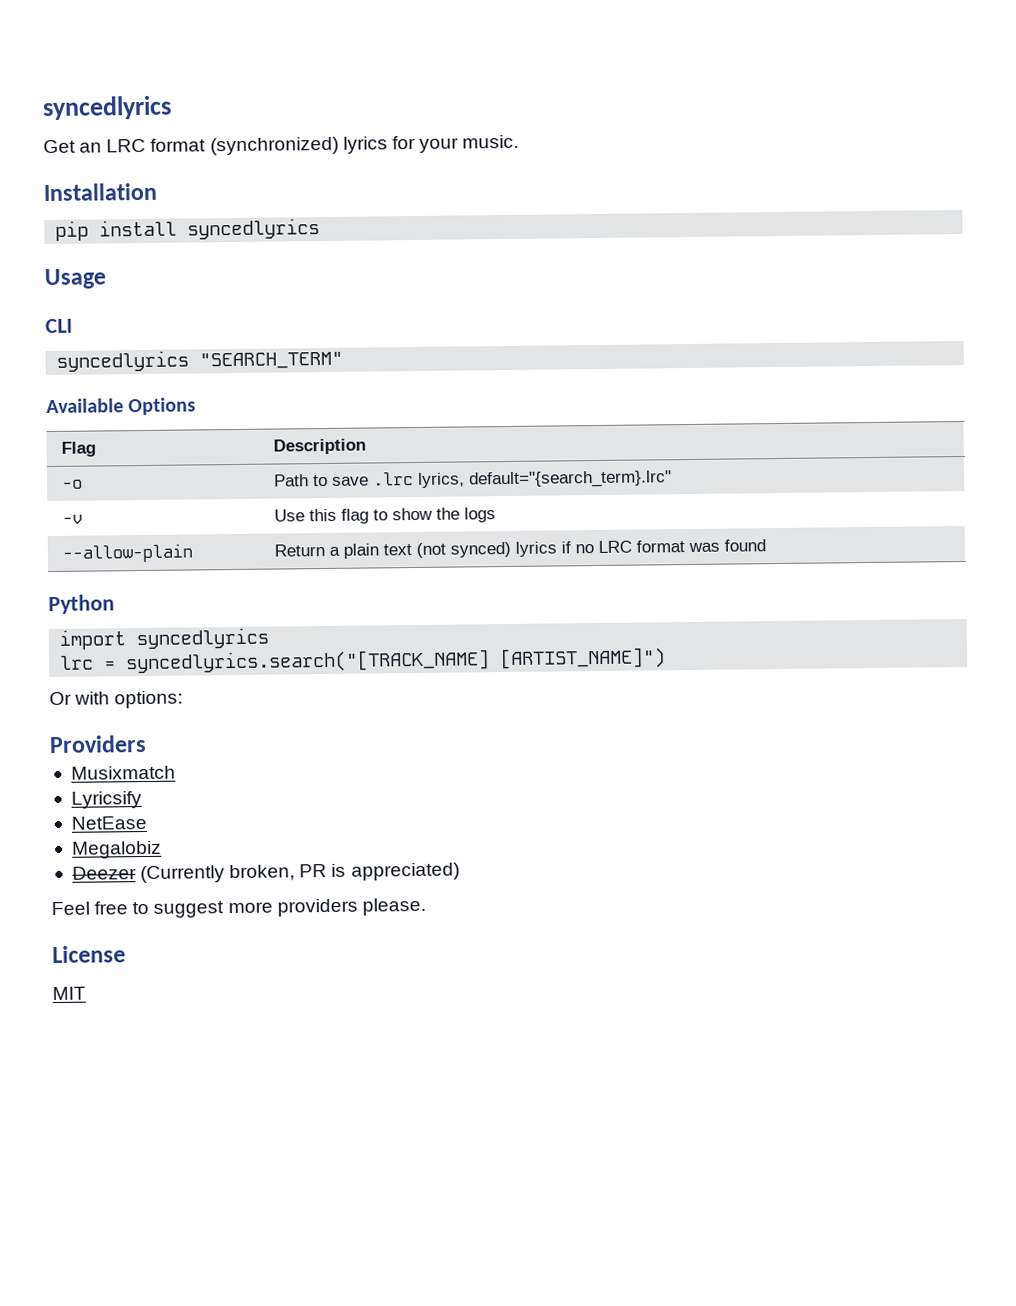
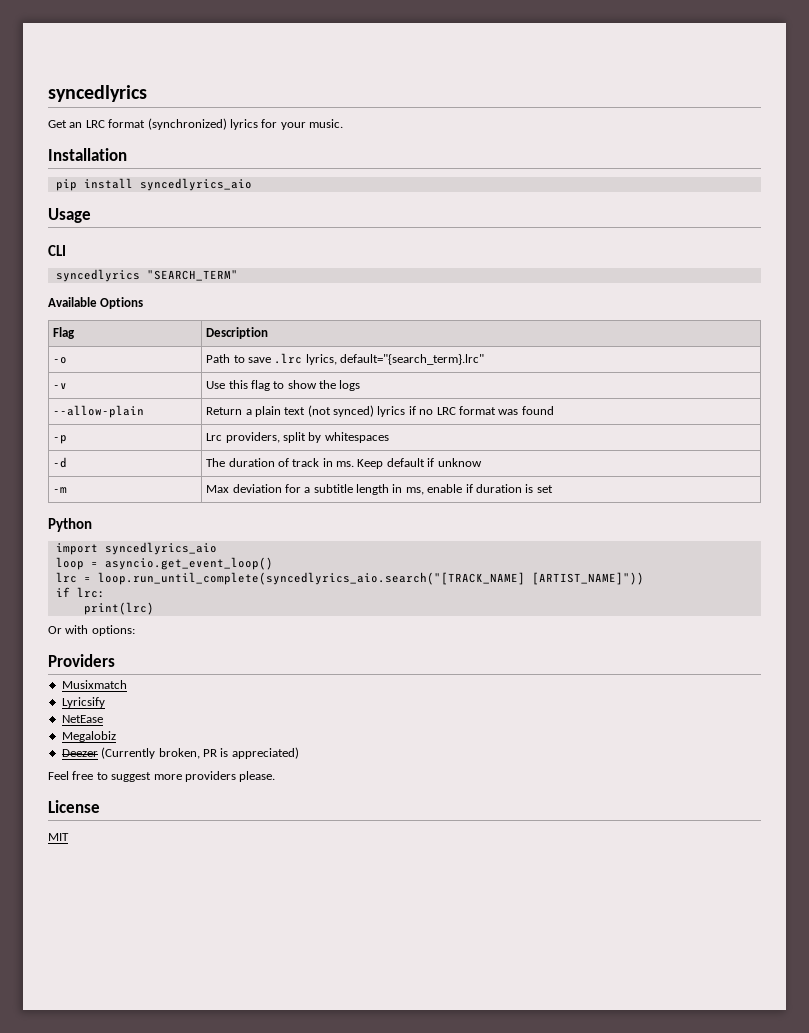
- pip install syncedlyrics
+ pip install syncedlyrics_aio
+ -p | Lrc providers, split by whitespaces
+ -d | The duration of track in ms. Keep default if unknow
+ -m | Max deviation for a subtitle length in ms, enable if duration is set
  Python
- import syncedlyrics
- lrc = syncedlyrics.search("[TRACK_NAME] [ARTIST_NAME]")
+ import syncedlyrics_aio
+ loop = asyncio.get_event_loop()
+ lrc = loop.run_until_complete(syncedlyrics_aio.search("[TRACK_NAME] [ARTIST_NAME]"))
+ if lrc:
+ print(lrc)

